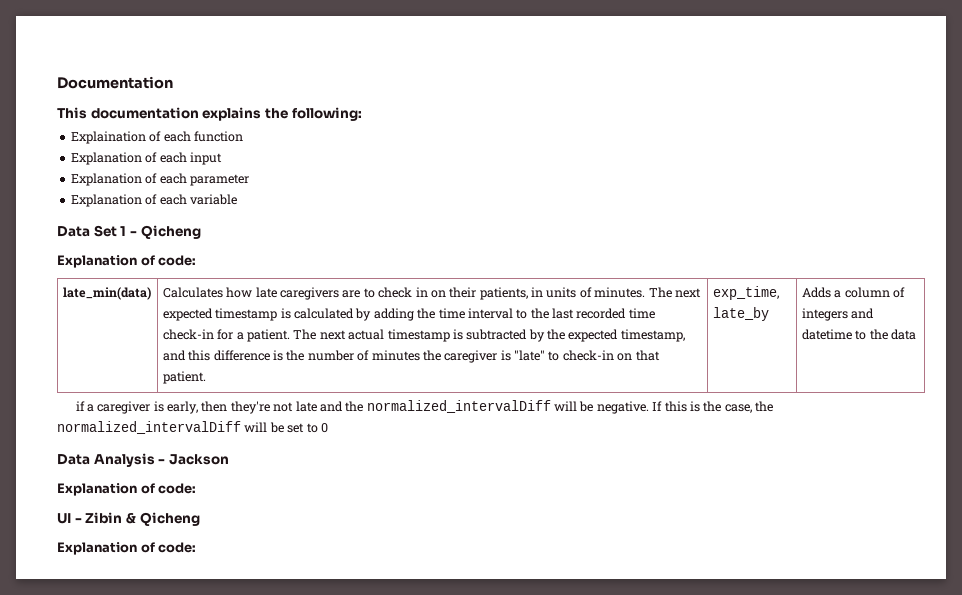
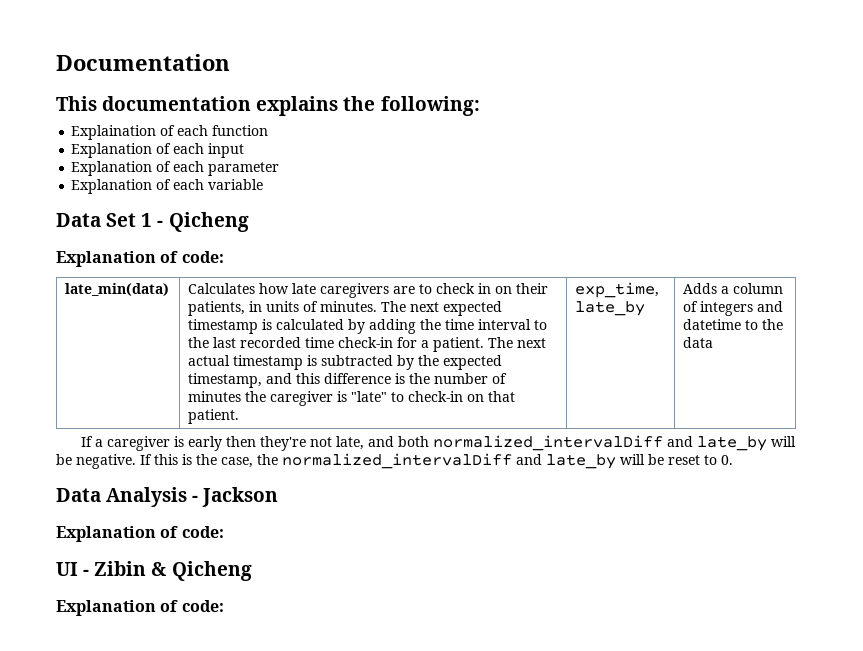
- if a caregiver is early, then they're not late and the normalized_intervalDiff will be negative.
+ If a caregiver is early then they're not late, and both normalized_intervalDiff and late_by will be negative.
- If this is the case, the normalized_intervalDiff will be set to 0
+ If this is the case, the normalized_intervalDiff and late_by will be reset to 0.

